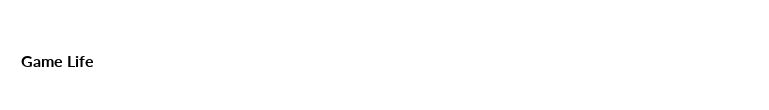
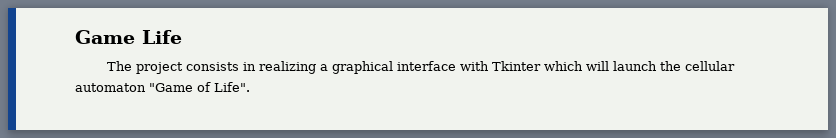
+ The project consists in realizing a graphical interface with Tkinter which will launch the cellular automaton "Game of Life".

